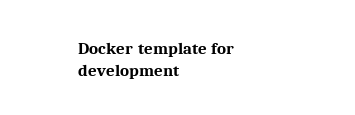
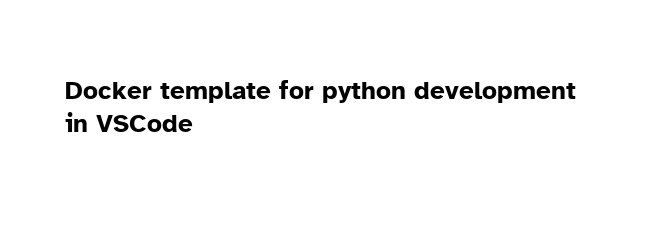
- Docker template for development
+ Docker template for python development in VSCode

